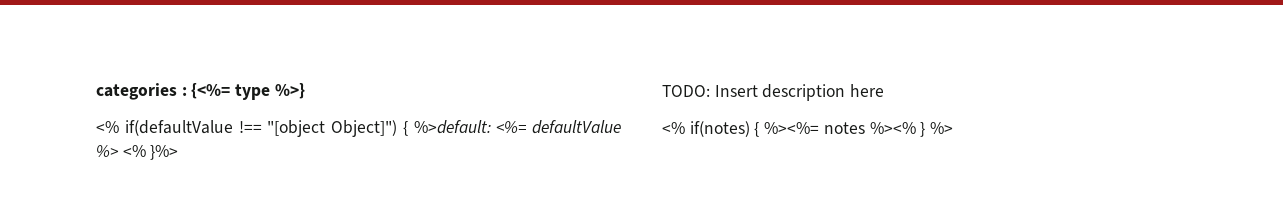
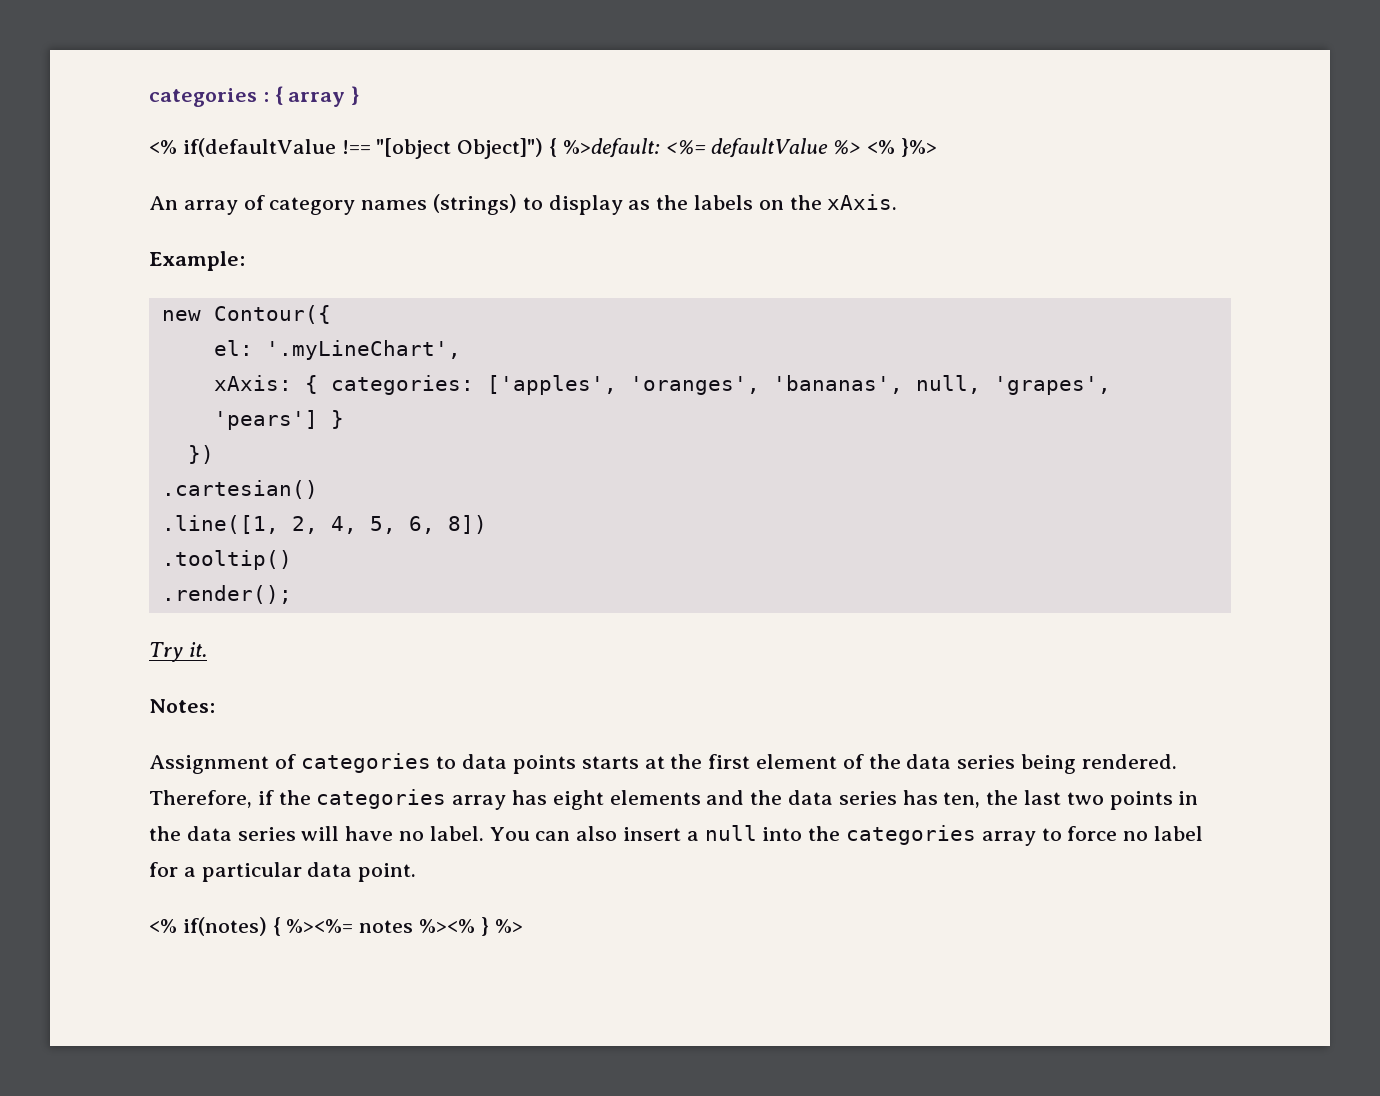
- categories : {<%= type %>}
+ categories : { array }
- TODO: Insert description here
+ An array of category names (strings) to display as the labels on the xAxis.
+ Example:
+ new Contour({
+ el: '.myLineChart',
+ xAxis: { categories: ['apples', 'oranges', 'bananas', null, 'grapes', 'pears'] }
+ })
+ .cartesian()
+ .line([1, 2, 4, 5, 6, 8])
+ .tooltip()
+ .render();
+ Try it.
+ Notes:
+ Assignment of categories to data points starts at the first element of the data series being rendered. Therefore, if the categories array has eight elements and the data series has ten, the last two points in the data series will have no label. You can also insert a null into the categories array to force no label for a particular data point.

